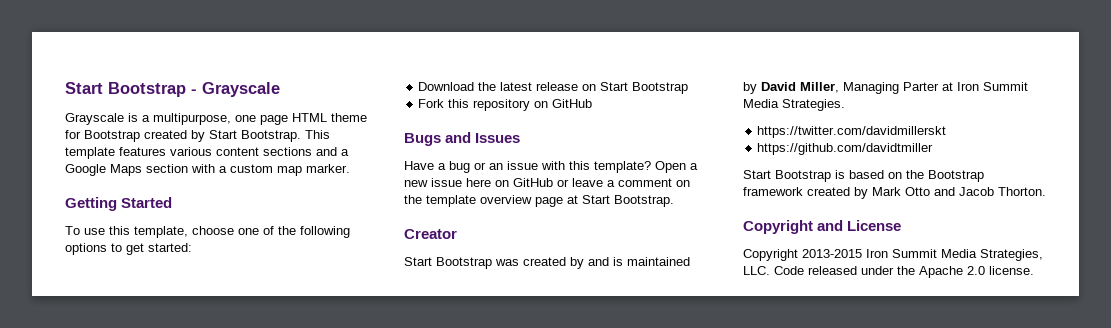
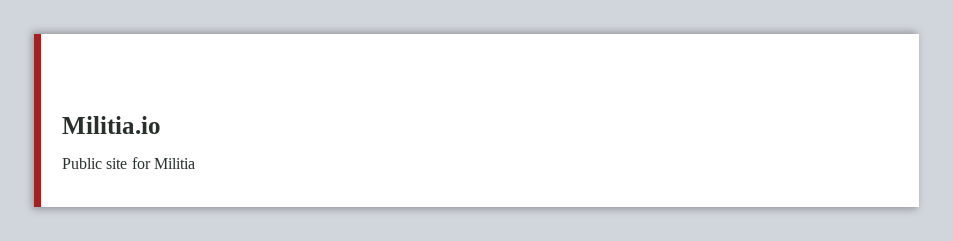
- Start Bootstrap - Grayscale
- Grayscale is a multipurpose, one page HTML theme for Bootstrap created by Start Bootstrap. This template features various content sections and a Google Maps section with a custom map marker.
- Getting Started
- To use this template, choose one of the following options to get started:
- Download the latest release on Start Bootstrap
- Fork this repository on GitHub
- Bugs and Issues
- Have a bug or an issue with this template? Open a new issue here on GitHub or leave a comment on the template overview page at Start Bootstrap.
- Creator
- Start Bootstrap was created by and is maintained by David Miller, Managing Parter at Iron Summit Media Strategies.
- https://twitter.com/davidmillerskt
- https://github.com/davidtmiller
- Start Bootstrap is based on the Bootstrap framework created by Mark Otto and Jacob Thorton.
- Copyright and License
- Copyright 2013-2015 Iron Summit Media Strategies, LLC. Code released under the Apache 2.0 license.
+ Militia.io
+ Public site for Militia

